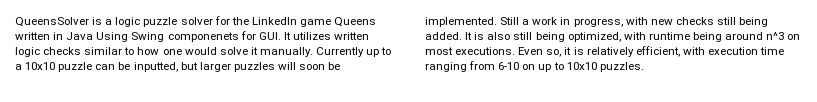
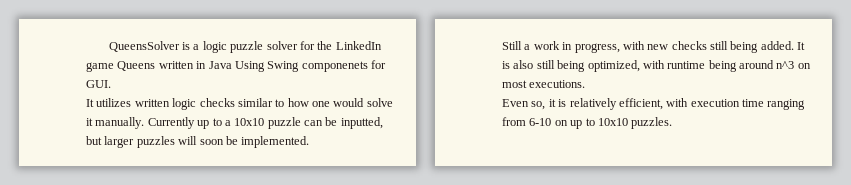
- QueensSolver is a logic puzzle solver for the LinkedIn game Queens written in Java Using Swing componenets for GUI. It utilizes written logic checks similar to how one would solve it manually.
+ QueensSolver is a logic puzzle solver for the LinkedIn game Queens written in Java Using Swing componenets for GUI.
+ It utilizes written logic checks similar to how one would solve it manually.
- Currently up to a 10x10 puzzle can be inputted, but larger puzzles will soon be implemented. Still a work in progress, with new checks still being added.
+ Currently up to a 10x10 puzzle can be inputted, but larger puzzles will soon be implemented.
+ Still a work in progress, with new checks still being added.
- It is also still being optimized, with runtime being around n^3 on most executions. Even so, it is relatively efficient, with execution time ranging from 6-10 on up to 10x10 puzzles.
+ It is also still being optimized, with runtime being around n^3 on most executions.
+ Even so, it is relatively efficient, with execution time ranging from 6-10 on up to 10x10 puzzles.

